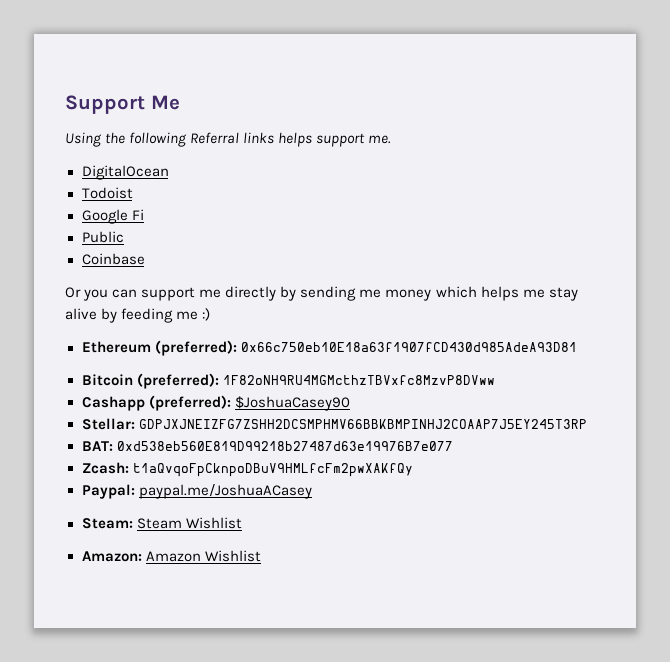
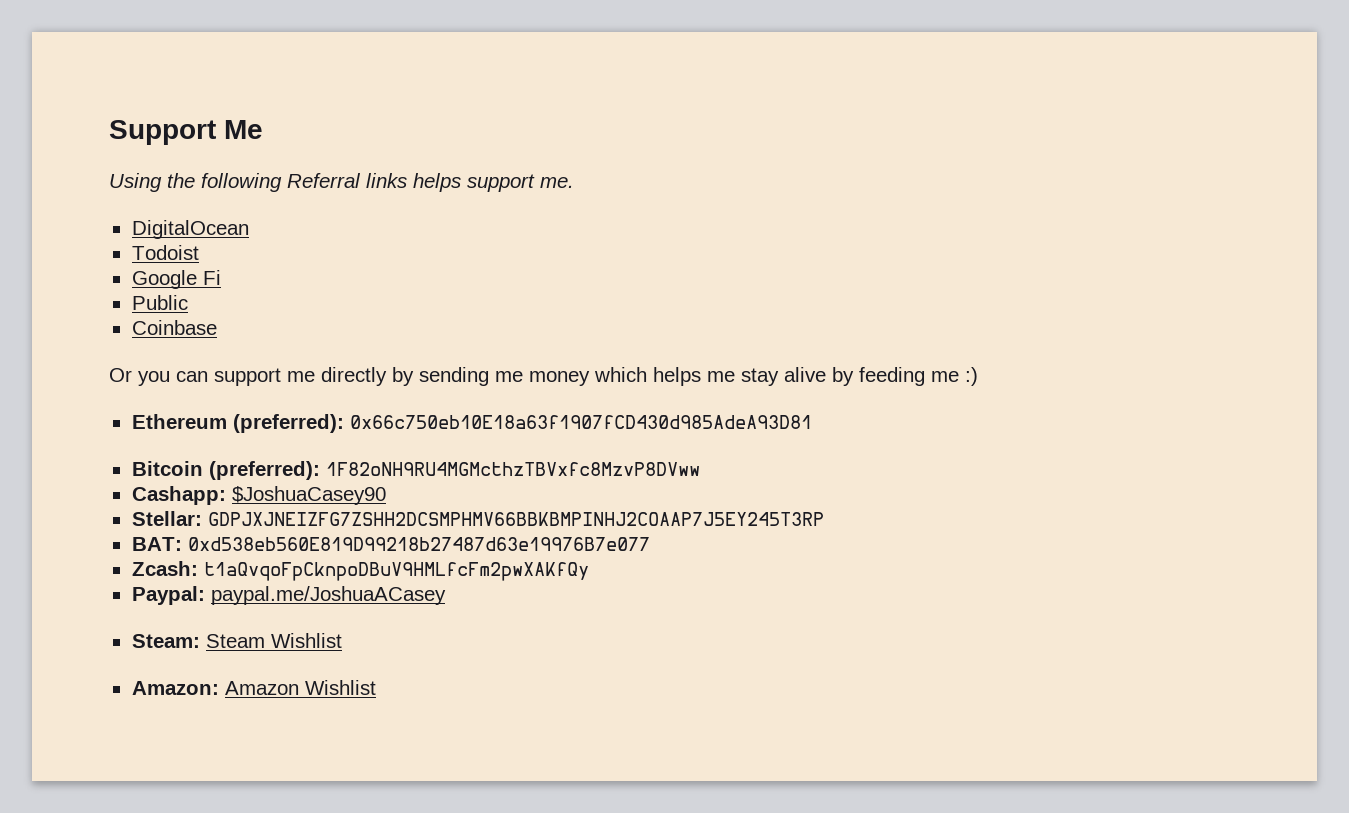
- Cashapp (preferred): $JoshuaCasey90
+ Cashapp: $JoshuaCasey90

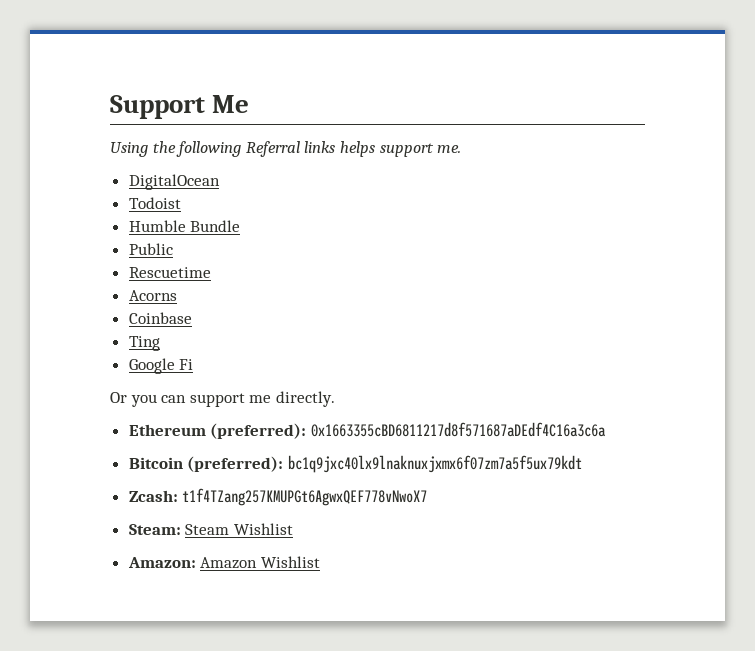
- Google Fi
+ Humble Bundle
+ Rescuetime
+ Acorns
+ Ting
+ Google Fi
- Or you can support me directly by sending me money which helps me stay alive by feeding me :)
+ Or you can support me directly.
- Ethereum (preferred): 0x66c750eb10E18a63f1907fCD430d985AdeA93D81
+ Ethereum (preferred): 0x1663355cBD6811217d8f571687aDEdf4C16a3c6a
- Bitcoin (preferred): 1F82oNH9RU4MGMcthzTBVxfc8MzvP8DVww
- Cashapp: $JoshuaCasey90
- Stellar: GDPJXJNEIZFG7ZSHH2DCSMPHMV66BBKBMPINHJ2COAAP7J5EY245T3RP
- BAT: 0xd538eb560E819D99218b27487d63e19976B7e077
- Zcash: t1aQvqoFpCknpoDBuV9HMLfcFm2pwXAKfQy
- Paypal: paypal.me/JoshuaACasey
+ Bitcoin (preferred): bc1q9jxc40lx9lnaknuxjxmx6f07zm7a5f5ux79kdt
+ Zcash: t1f4TZang257KMUPGt6AgwxQEF778vNwoX7

